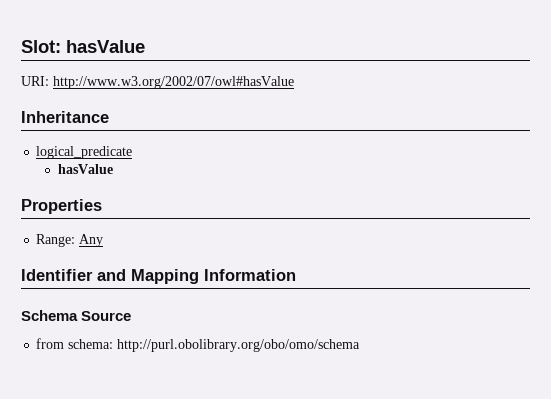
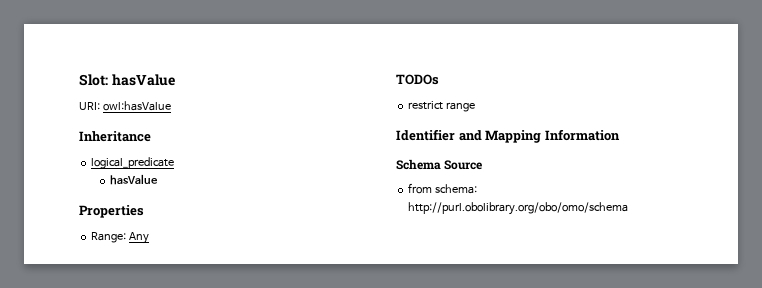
- URI: http://www.w3.org/2002/07/owl#hasValue
+ URI: owl:hasValue
+ TODOs
+ restrict range

